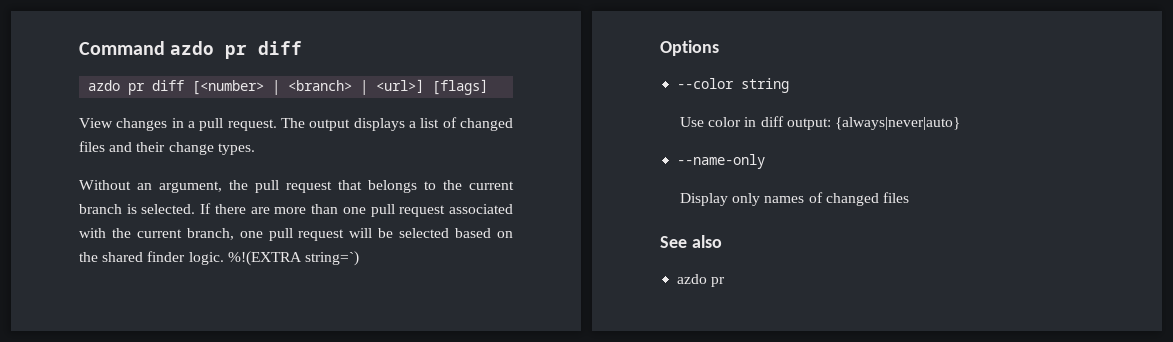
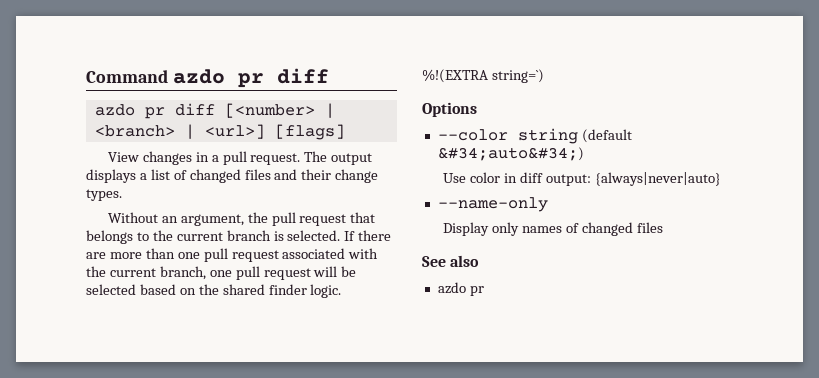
- --color string
+ --color string (default &#34;auto&#34;)

